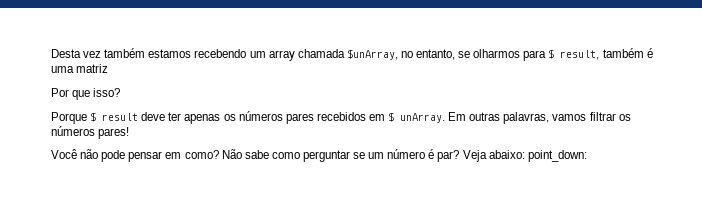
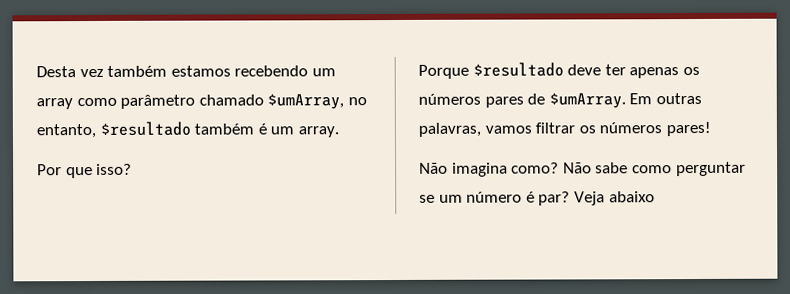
- Desta vez também estamos recebendo um array chamada $unArray, no entanto, se olharmos para $ result, também é uma matriz
+ Desta vez também estamos recebendo um array como parâmetro chamado $umArray, no entanto, $resultado também é um array.
- Porque $ result deve ter apenas os números pares recebidos em $ unArray.
+ Porque $resultado deve ter apenas os números pares de $umArray.
- Você não pode pensar em como?
+ Não imagina como?
- Veja abaixo: point_down:
+ Veja abaixo

